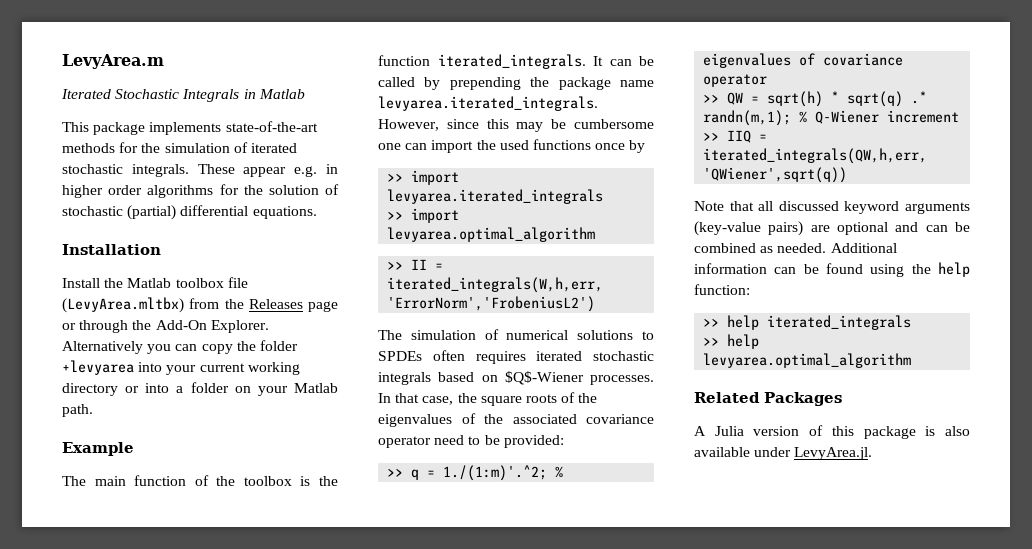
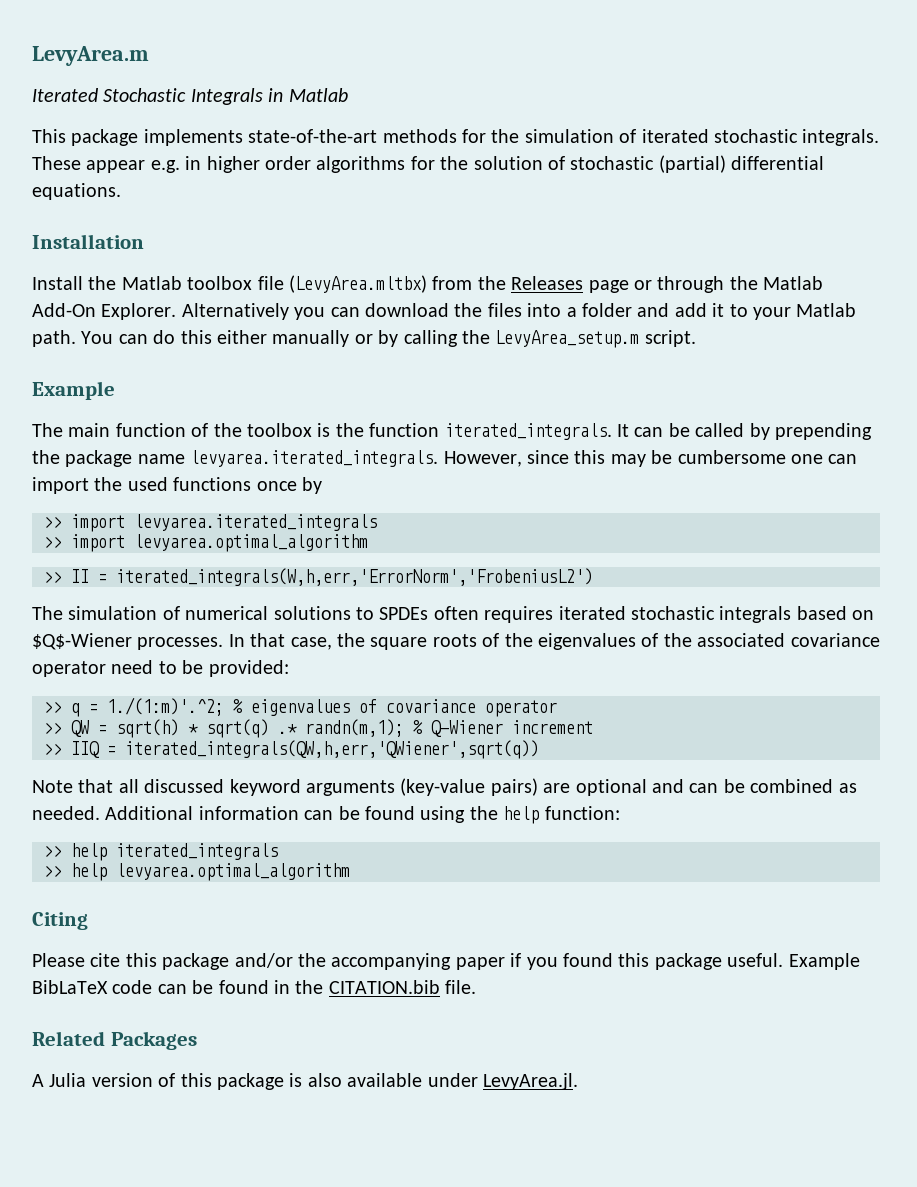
- Install the Matlab toolbox file (LevyArea.mltbx) from the Releases page or through the Add-On Explorer.
+ Install the Matlab toolbox file (LevyArea.mltbx) from the Releases page or through the Matlab Add-On Explorer.
- Alternatively you can copy the folder +levyarea into your current working directory or into a folder on your Matlab path.
+ Alternatively you can download the files into a folder and add it to your Matlab path. You can do this either manually or by calling the LevyArea_setup.m script.
+ Citing
+ Please cite this package and/or the accompanying paper if you found this package useful. Example BibLaTeX code can be found in the CITATION.bib file.

